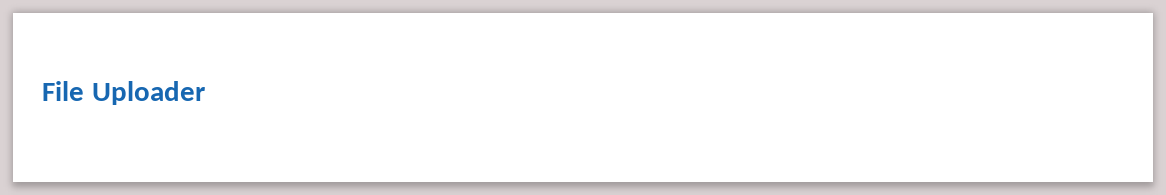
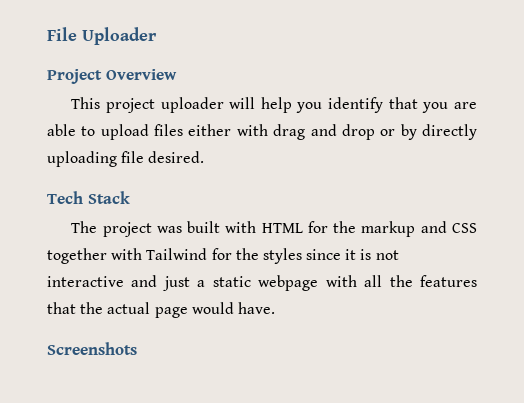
+ Project Overview
+ This project uploader will help you identify that you are able to upload files either with drag and drop or by directly uploading file desired.
+ Tech Stack
+ The project was built with HTML for the markup and CSS together with Tailwind for the styles since it is not interactive and just a static webpage with all the features that the actual page would have.
+ Screenshots

